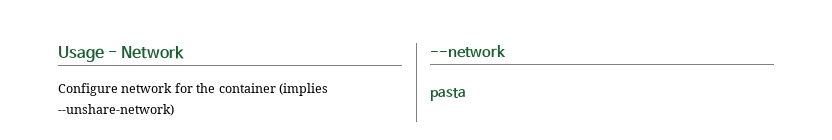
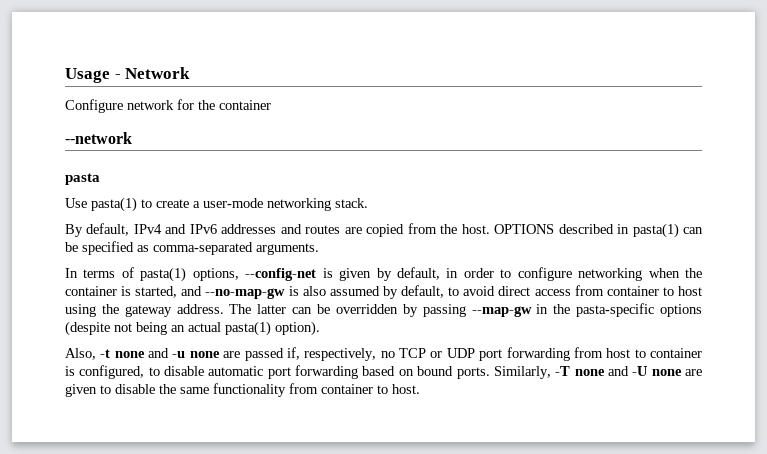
- Configure network for the container (implies --unshare-network)
+ Configure network for the container
+ Use pasta(1) to create a user-mode networking stack.
+ By default, IPv4 and IPv6 addresses and routes are copied from the host. OPTIONS described in pasta(1) can be specified as comma-separated arguments.
+ In terms of pasta(1) options, --config-net is given by default, in order to configure networking when the container is started, and --no-map-gw is also assumed by default, to avoid direct access from container to host using the gateway address. The latter can be overridden by passing --map-gw in the pasta-specific options (despite not being an actual pasta(1) option).
+ Also, -t none and -u none are passed if, respectively, no TCP or UDP port forwarding from host to container is configured, to disable automatic port forwarding based on bound ports. Similarly, -T none and -U none are given to disable the same functionality from container to host.

